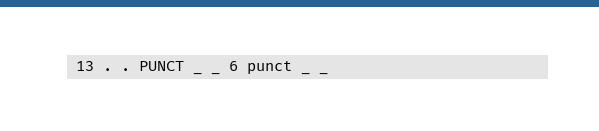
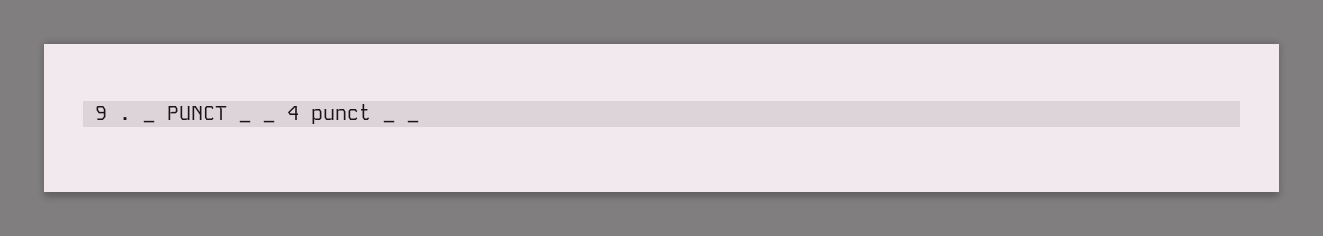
- 13 . . PUNCT _ _ 6 punct _ _
+ 9 . _ PUNCT _ _ 4 punct _ _

